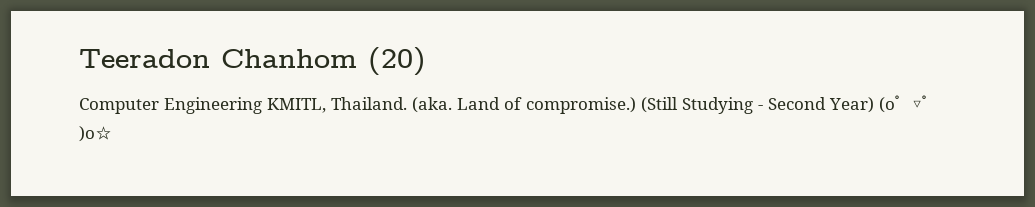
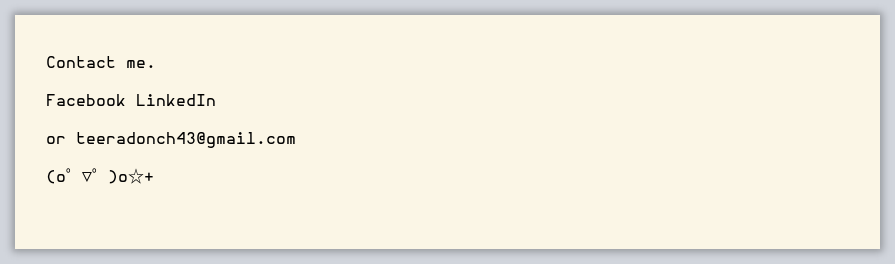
- Teeradon Chanhom (20)
- Computer Engineering KMITL, Thailand. (aka. Land of compromise.) (Still Studying - Second Year) (o゜▽゜)o☆
+ Contact me.
+ Facebook LinkedIn
+ or teeradonch43@gmail.com
+ (o゜▽゜)o☆+

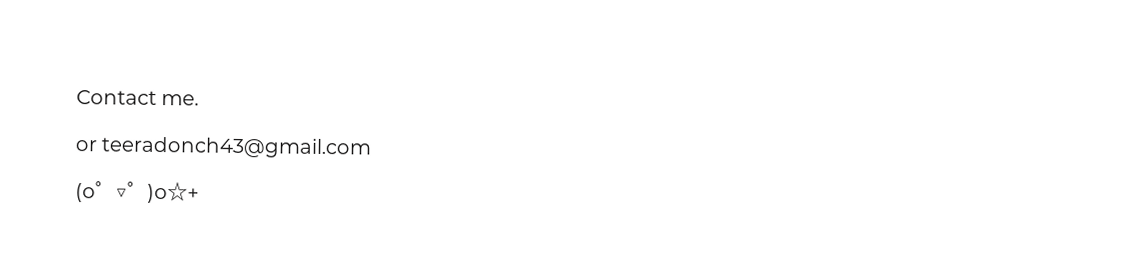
- Facebook LinkedIn

